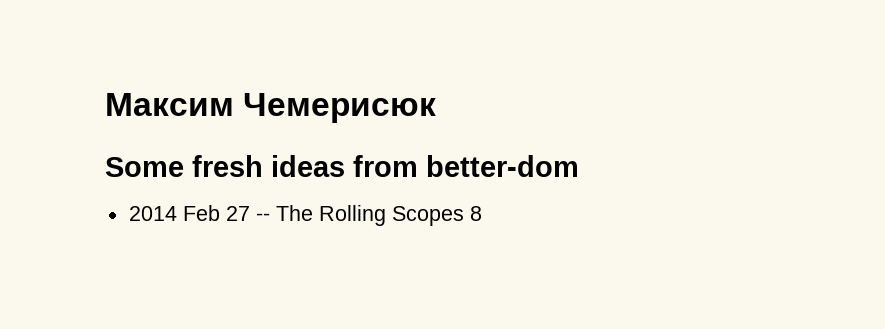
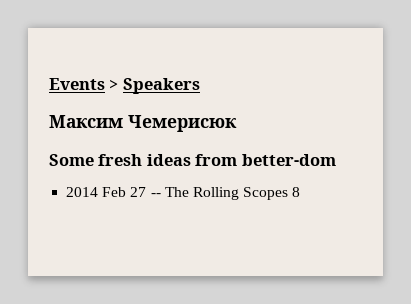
+ Events > Speakers

